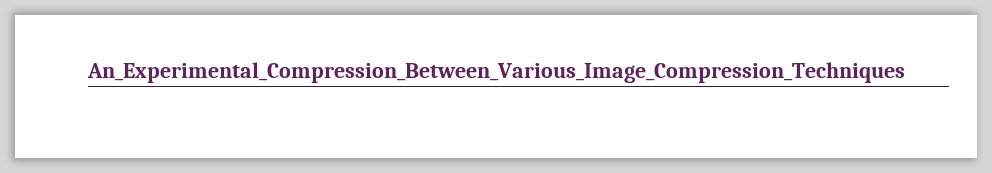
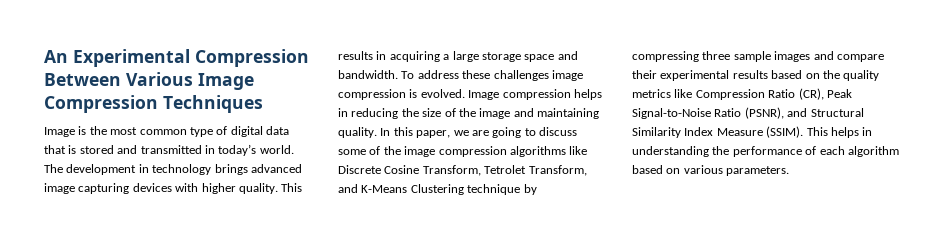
- An_Experimental_Compression_Between_Various_Image_Compression_Techniques
+ An Experimental Compression Between Various Image Compression Techniques
+ Image is the most common type of digital data that is stored and transmitted in today’s world. The development in technology brings advanced image capturing devices with higher quality. This results in acquiring a large storage space and bandwidth. To address these challenges image compression is evolved. Image compression helps in reducing the size of the image and maintaining quality. In this paper, we are going to discuss some of the image compression algorithms like Discrete Cosine Transform, Tetrolet Transform, and K-Means Clustering technique by compressing three sample images and compare their experimental results based on the quality metrics like Compression Ratio (CR), Peak Signal-to-Noise Ratio (PSNR), and Structural Similarity Index Measure (SSIM). This helps in understanding the performance of each algorithm based on various parameters.

